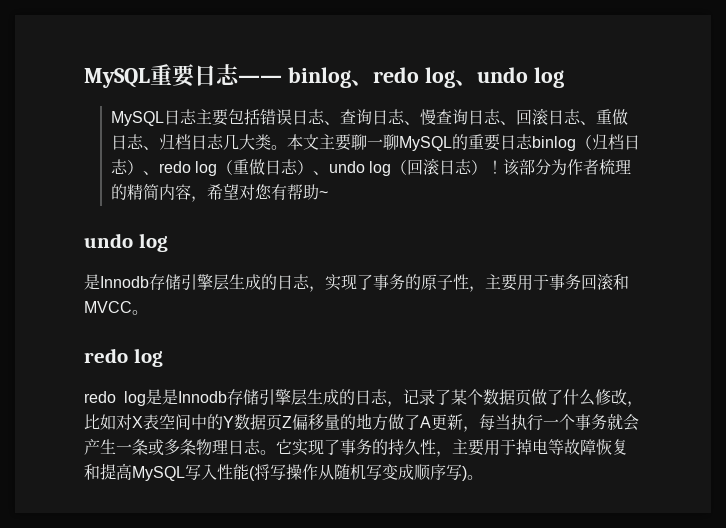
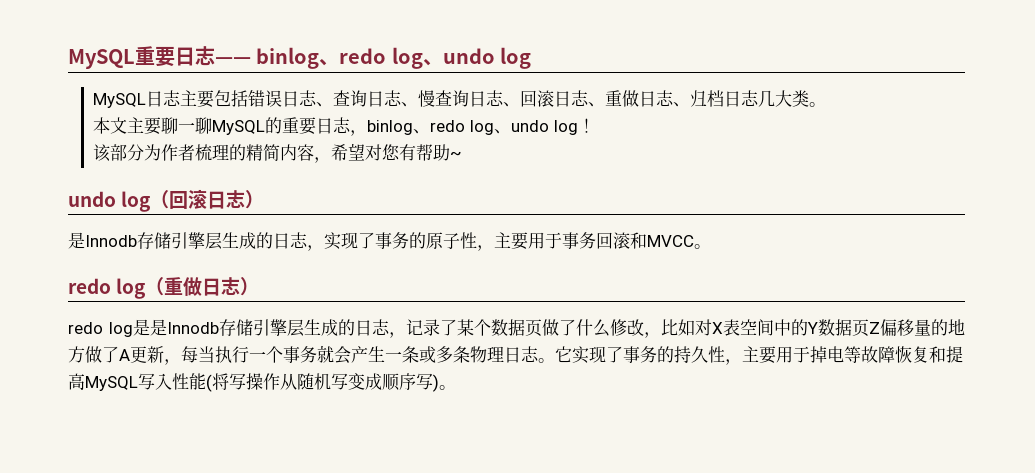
- MySQL日志主要包括错误日志、查询日志、慢查询日志、回滚日志、重做日志、归档日志几大类。本文主要聊一聊MySQL的重要日志binlog（归档日志）、redo log（重做日志）、undo log（回滚日志）！该部分为作者梳理的精简内容，希望对您有帮助~
- undo log
+ MySQL日志主要包括错误日志、查询日志、慢查询日志、回滚日志、重做日志、归档日志几大类。
+ 本文主要聊一聊MySQL的重要日志，binlog、redo log、undo log！
+ 该部分为作者梳理的精简内容，希望对您有帮助~
+ undo log（回滚日志）
  是Innodb存储引擎层生成的日志，实现了事务的原子性，主要用于事务回滚和MVCC。
- redo log
+ redo log（重做日志）

